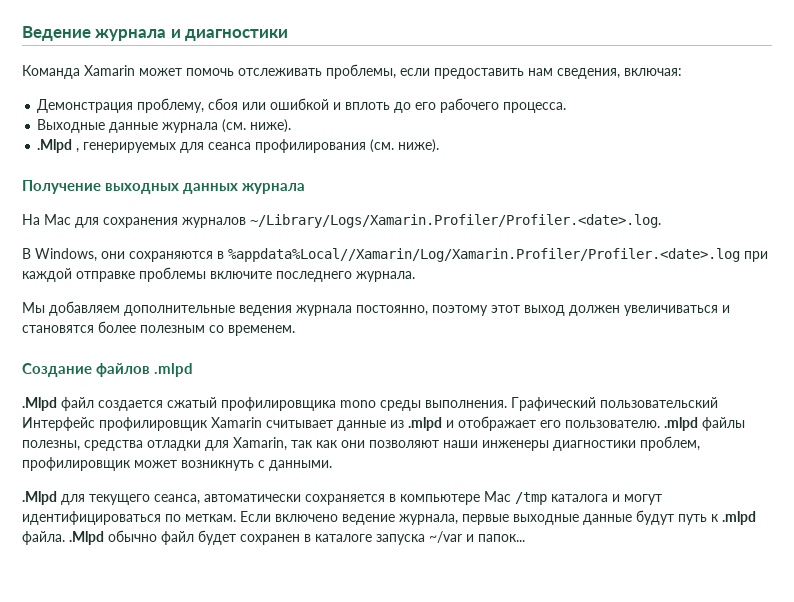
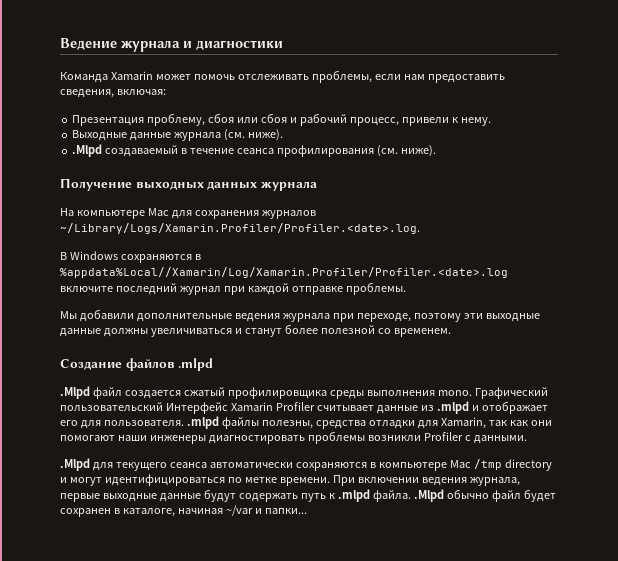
- Команда Xamarin может помочь отслеживать проблемы, если предоставить нам сведения, включая:
+ Команда Xamarin может помочь отслеживать проблемы, если нам предоставить сведения, включая:
- Демонстрация проблему, сбоя или ошибкой и вплоть до его рабочего процесса.
+ Презентация проблему, сбоя или сбоя и рабочий процесс, привели к нему.
- .Mlpd , генерируемых для сеанса профилирования (см. ниже).
+ .Mlpd создаваемый в течение сеанса профилирования (см. ниже).
- На Mac для сохранения журналов ~/Library/Logs/Xamarin.Profiler/Profiler.<date>.log.
+ На компьютере Mac для сохранения журналов ~/Library/Logs/Xamarin.Profiler/Profiler.<date>.log.
- В Windows, они сохраняются в %appdata%Local//Xamarin/Log/Xamarin.Profiler/Profiler.<date>.log при каждой отправке проблемы включите последнего журнала.
+ В Windows сохраняются в %appdata%Local//Xamarin/Log/Xamarin.Profiler/Profiler.<date>.log включите последний журнал при каждой отправке проблемы.
- Мы добавляем дополнительные ведения журнала постоянно, поэтому этот выход должен увеличиваться и становятся более полезным со временем.
+ Мы добавили дополнительные ведения журнала при переходе, поэтому эти выходные данные должны увеличиваться и станут более полезной со временем.
- .Mlpd файл создается сжатый профилировщика mono среды выполнения.
+ .Mlpd файл создается сжатый профилировщика среды выполнения mono.
- Графический пользовательский Интерфейс профилировщик Xamarin считывает данные из .mlpd и отображает его пользователю. .mlpd файлы полезны, средства отладки для Xamarin, так как они позволяют наши инженеры диагностики проблем, профилировщик может возникнуть с данными.
+ Графический пользовательский Интерфейс Xamarin Profiler считывает данные из .mlpd и отображает его для пользователя. .mlpd файлы полезны, средства отладки для Xamarin, так как они помогают наши инженеры диагностировать проблемы возникли Profiler с данными.
- .Mlpd для текущего сеанса, автоматически сохраняется в компьютере Mac /tmp каталога и могут идентифицироваться по меткам. Если включено ведение журнала, первые выходные данные будут путь к .mlpd файла. .Mlpd обычно файл будет сохранен в каталоге запуска ~/var и папок...
+ .Mlpd для текущего сеанса автоматически сохраняются в компьютере Mac /tmp directory и могут идентифицироваться по метке времени. При включении ведения журнала, первые выходные данные будут содержать путь к .mlpd файла. .Mlpd обычно файл будет сохранен в каталоге, начиная ~/var и папки...

